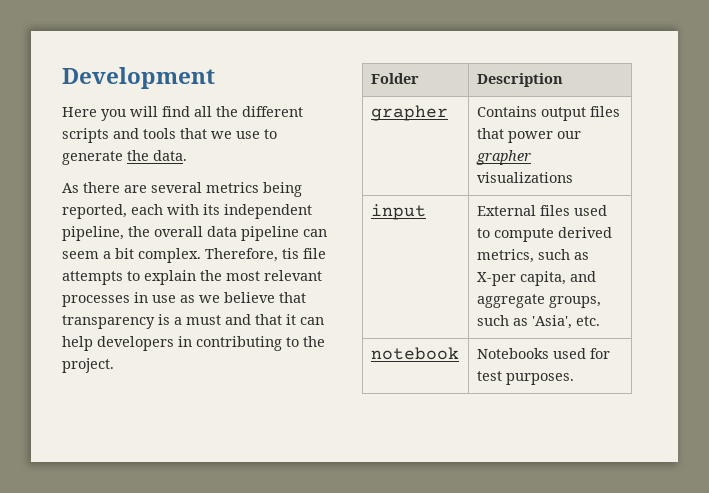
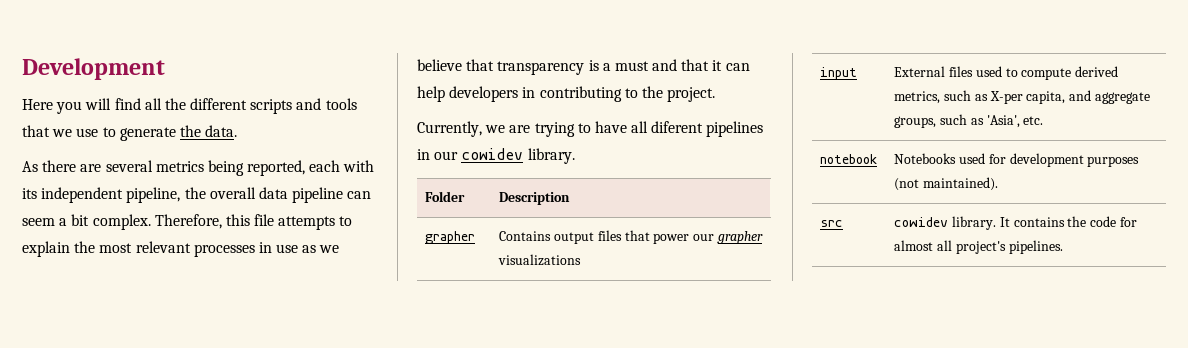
- Therefore, tis file attempts to explain the most relevant processes in use as we believe that transparency is a must and that it can help developers in contributing to the project.
+ Therefore, this file attempts to explain the most relevant processes in use as we believe that transparency is a must and that it can help developers in contributing to the project.
+ Currently, we are trying to have all diferent pipelines in our cowidev library.
- notebook | Notebooks used for test purposes.
+ notebook | Notebooks used for development purposes (not maintained).
+ src | cowidev library. It contains the code for almost all project's pipelines.

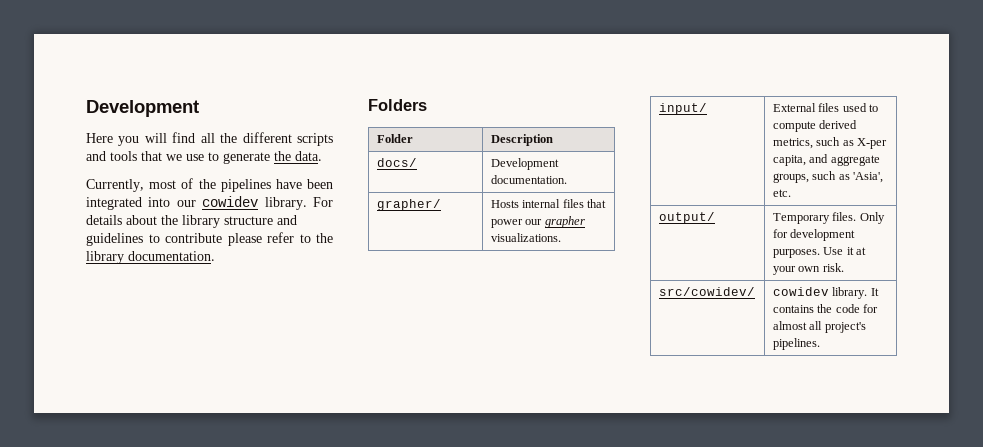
- As there are several metrics being reported, each with its independent pipeline, the overall data pipeline can seem a bit complex. Therefore, this file attempts to explain the most relevant processes in use as we believe that transparency is a must and that it can help developers in contributing to the project.
- Currently, we are trying to have all diferent pipelines in our cowidev library.
+ Currently, most of the pipelines have been integrated into our cowidev library. For details about the library structure and guidelines to contribute please refer to the library documentation.
+ Folders
  Folder | Description
- grapher | Contains output files that power our grapher visualizations
- input | External files used to compute derived metrics, such as X-per capita, and aggregate groups, such as 'Asia', etc.
+ docs/ | Development documentation.
+ grapher/ | Hosts internal files that power our grapher visualizations.
+ input/ | External files used to compute derived metrics, such as X-per capita, and aggregate groups, such as 'Asia', etc.
- notebook | Notebooks used for development purposes (not maintained).
- src | cowidev library. It contains the code for almost all project's pipelines.
+ output/ | Temporary files. Only for development purposes. Use it at your own risk.
+ src/cowidev/ | cowidev library. It contains the code for almost all project's pipelines.

